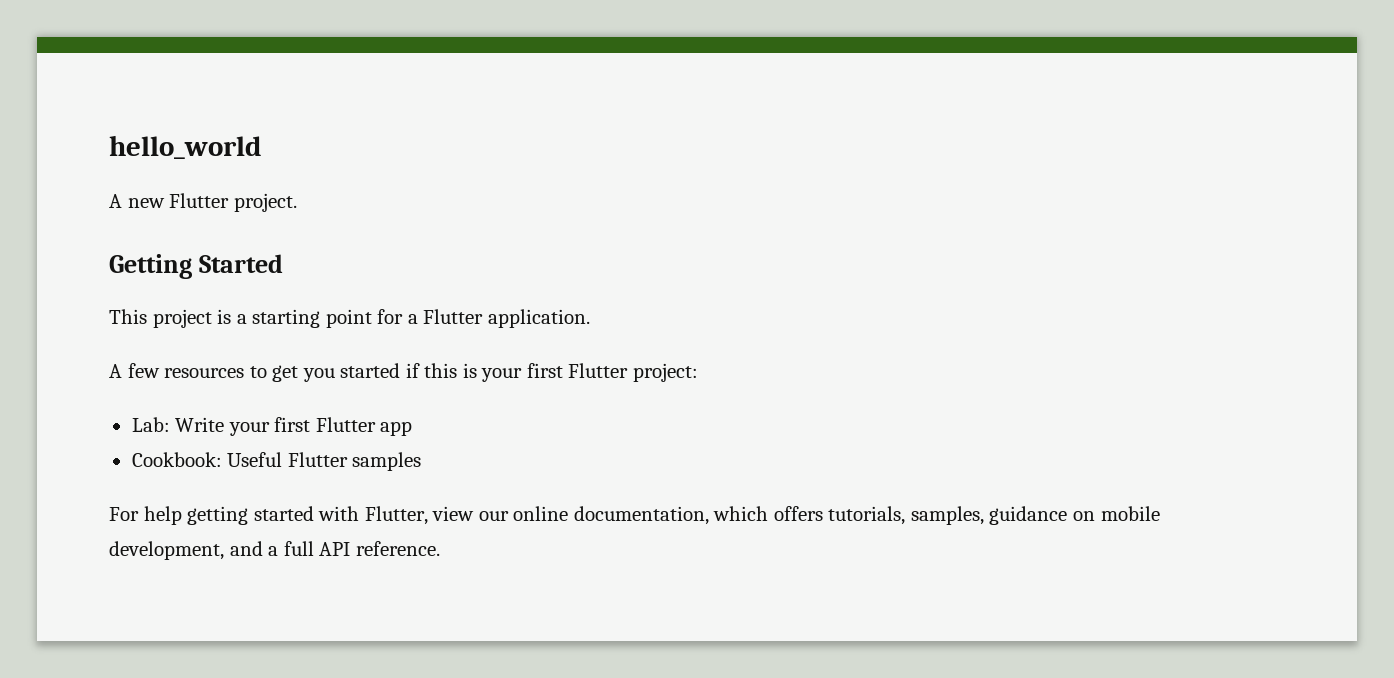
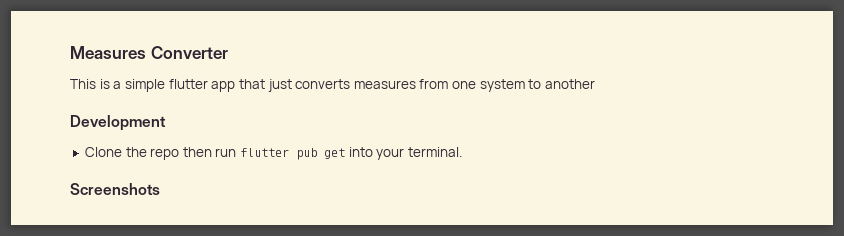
- hello_world
- A new Flutter project.
- Getting Started
+ Measures Converter
- This project is a starting point for a Flutter application.
- A few resources to get you started if this is your first Flutter project:
- Lab: Write your first Flutter app
- Cookbook: Useful Flutter samples
- For help getting started with Flutter, view our online documentation, which offers tutorials, samples, guidance on mobile development, and a full API reference.
+ This is a simple flutter app that just converts measures from one system to another
+ Development
+ Clone the repo then run flutter pub get into your terminal.
+ Screenshots

